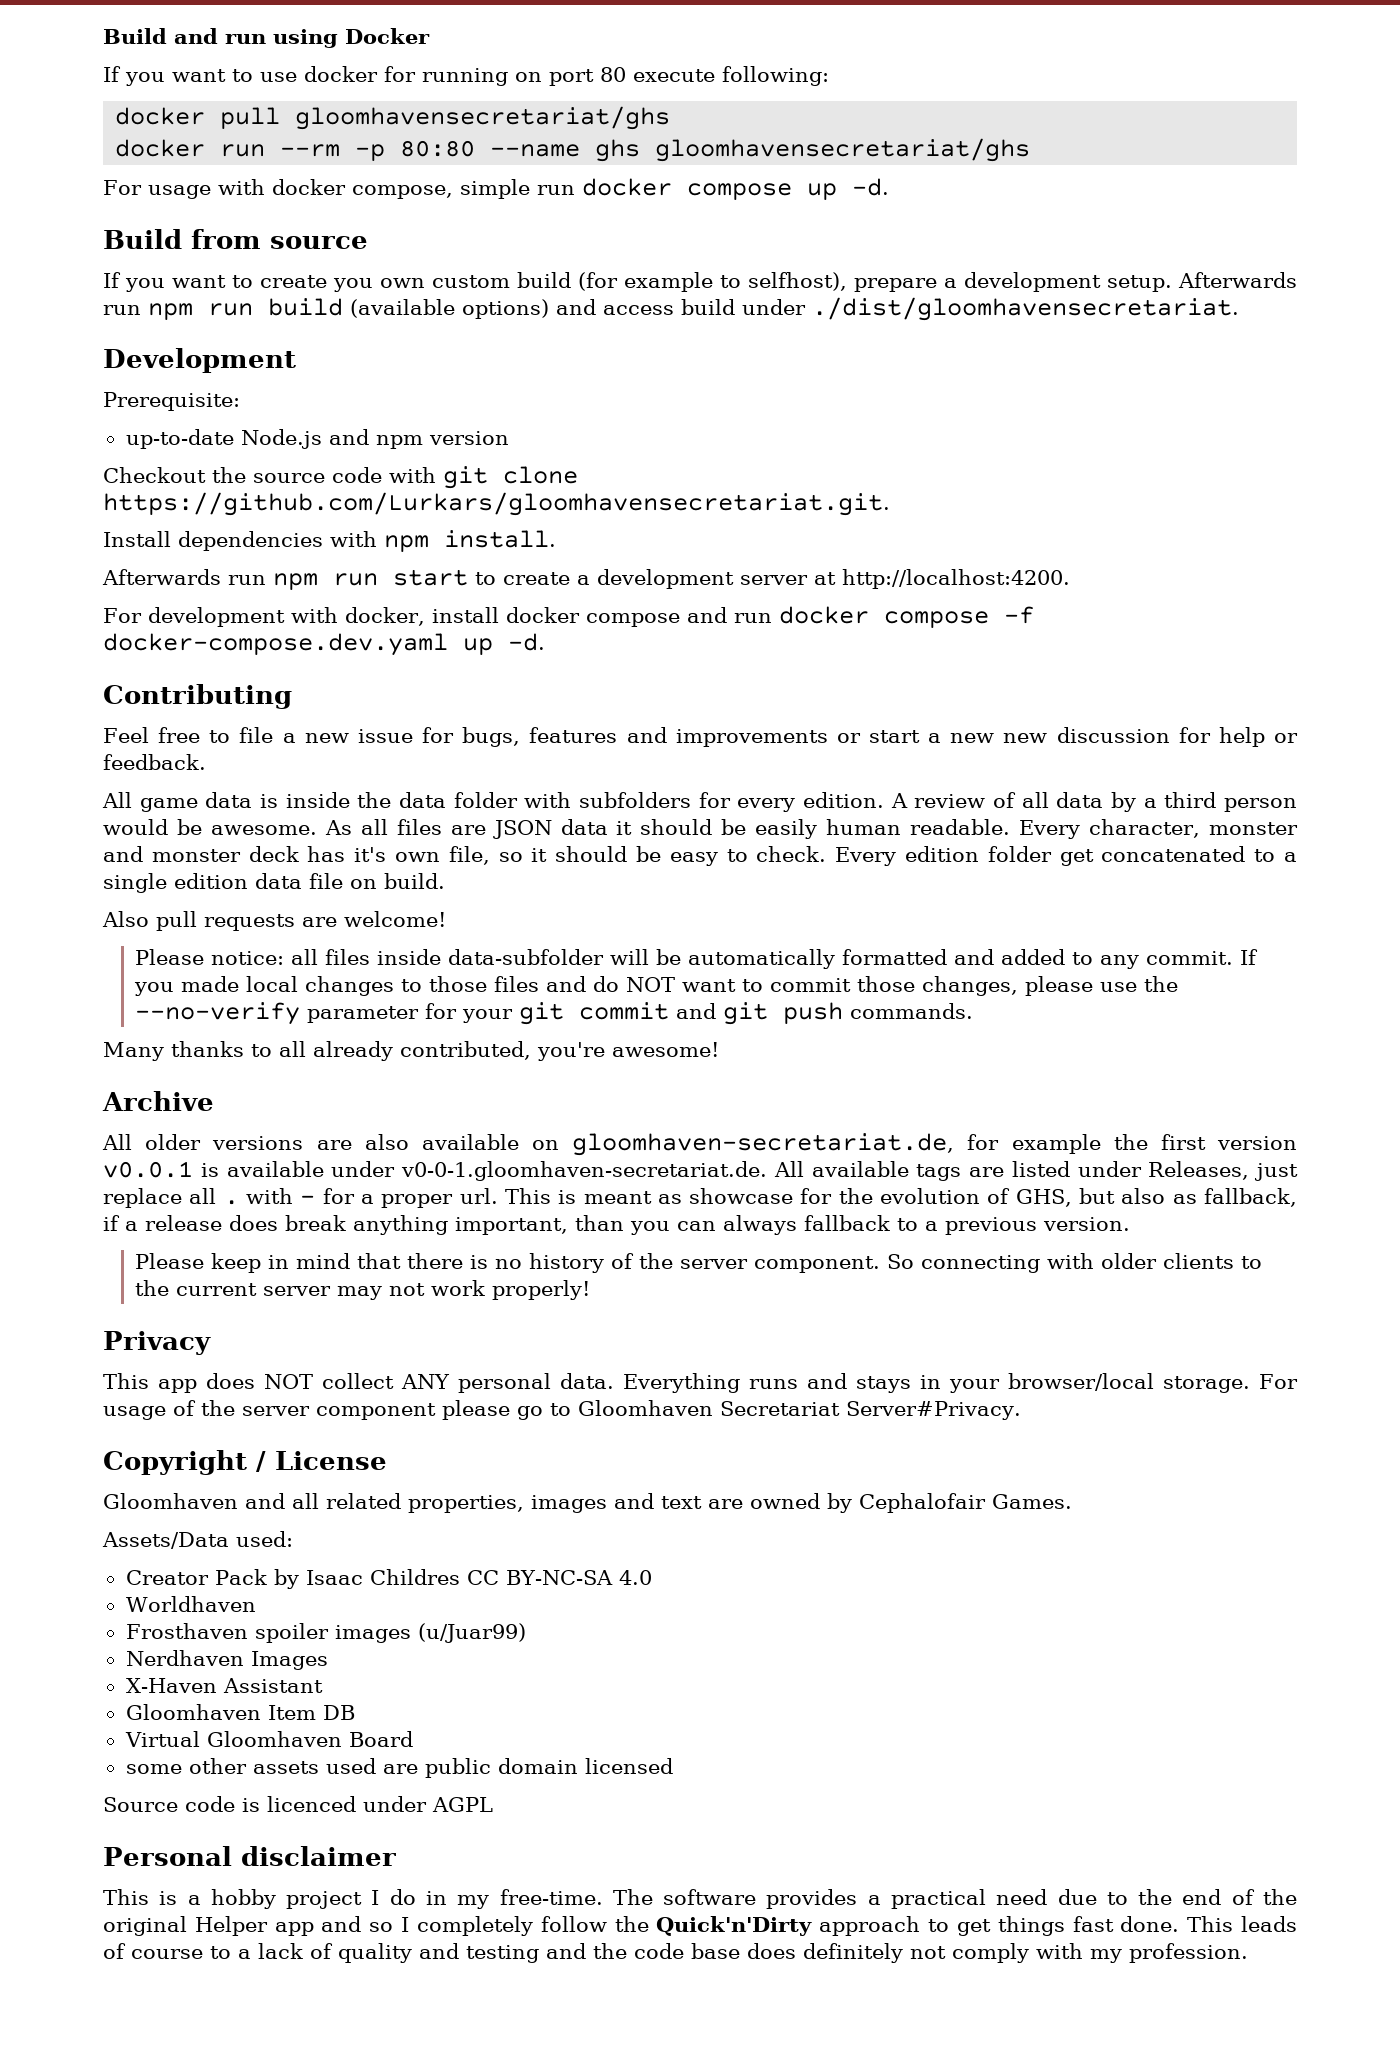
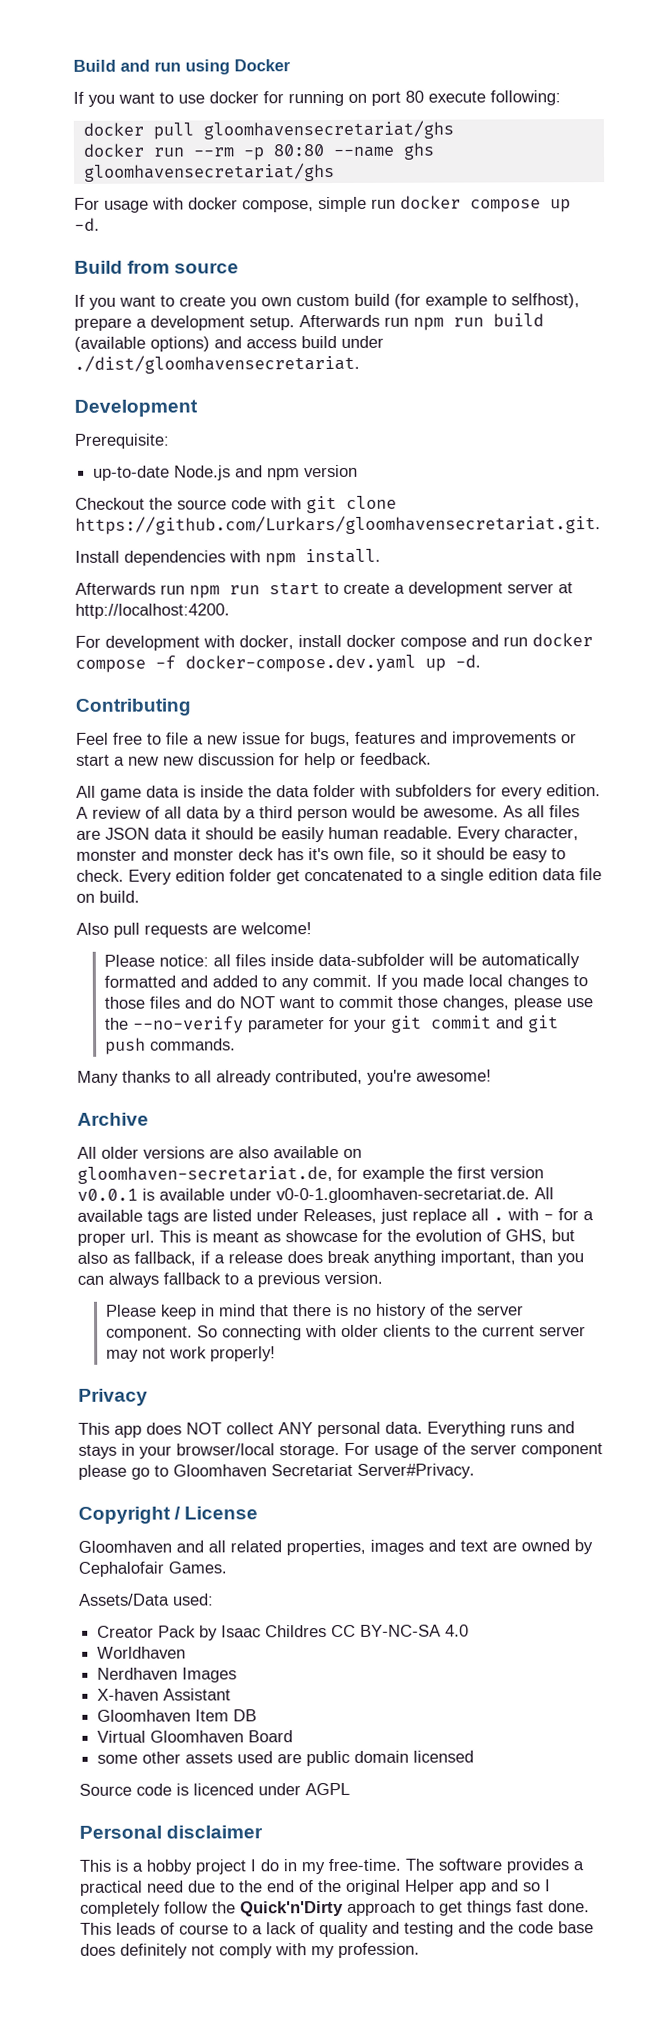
- Frosthaven spoiler images (u/Juar99)
- X-Haven Assistant
+ X-haven Assistant

